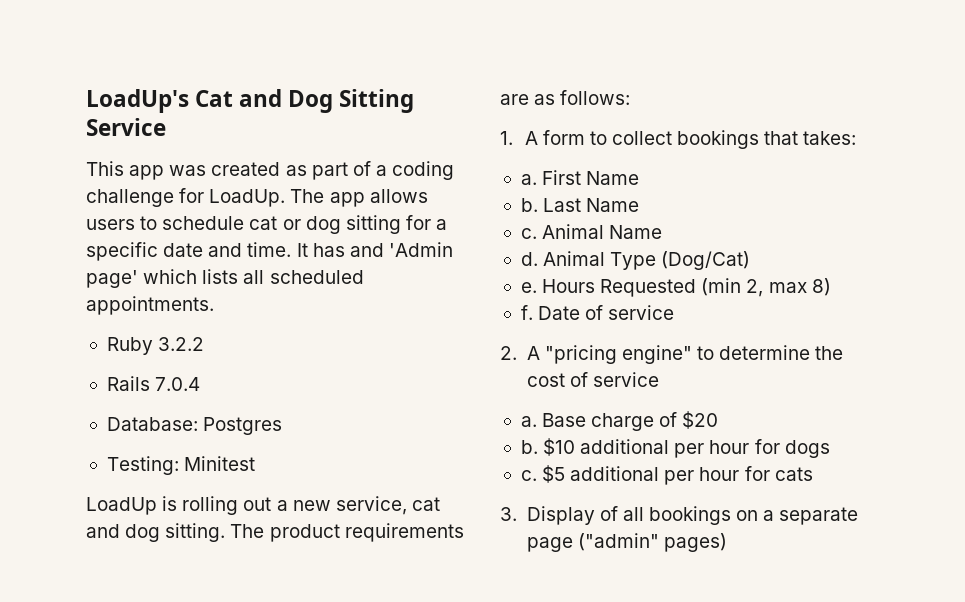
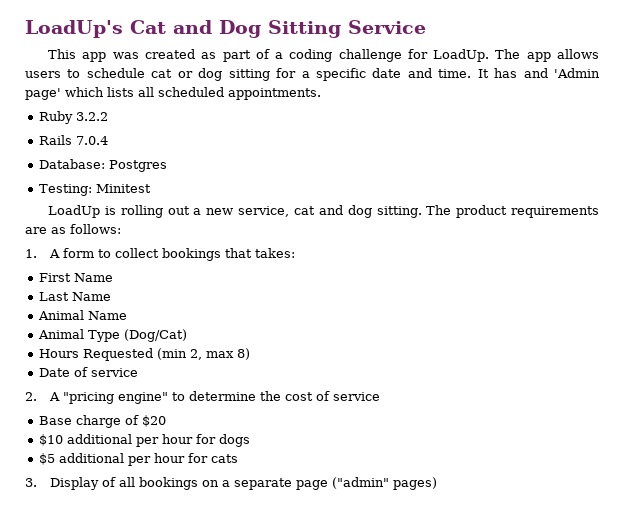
  1. A form to collect bookings that takes:
- a. First Name
- b. Last Name
- c. Animal Name
+ First Name
+ Last Name
+ Animal Name
- d.
- e.
- f.
  2. A "pricing engine" to determine the cost of service
- a. Base charge of $20
- b. $10 additional per hour for dogs
- c. $5 additional per hour for cats
+ Base charge of $20
+ $10 additional per hour for dogs
+ $5 additional per hour for cats

